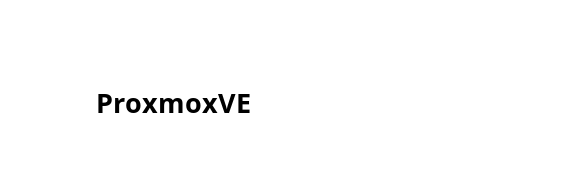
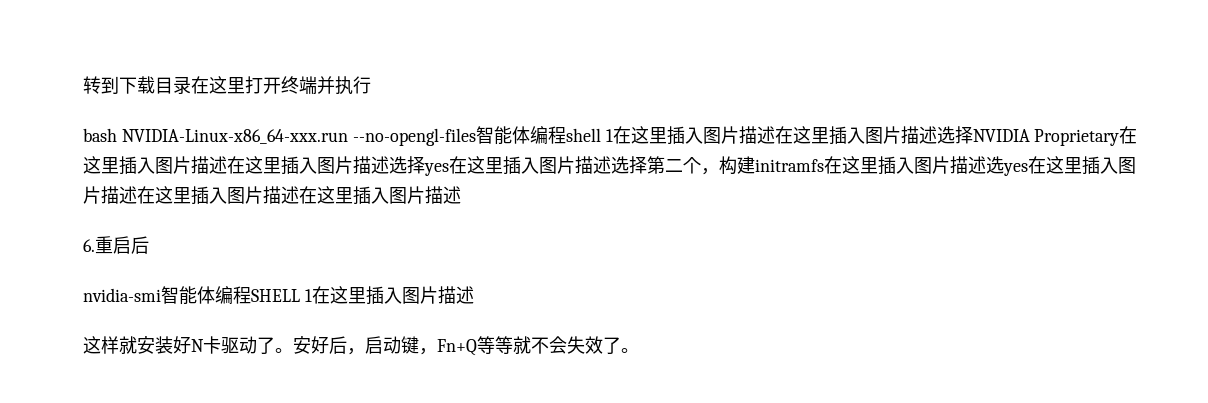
- ProxmoxVE
+ 转到下载目录在这里打开终端并执行
+ bash NVIDIA-Linux-x86_64-xxx.run --no-opengl-files智能体编程shell 1在这里插入图片描述在这里插入图片描述选择NVIDIA Proprietary在这里插入图片描述在这里插入图片描述选择yes在这里插入图片描述选择第二个，构建initramfs在这里插入图片描述选yes在这里插入图片描述在这里插入图片描述在这里插入图片描述
+ 6.重启后
+ nvidia-smi智能体编程SHELL 1在这里插入图片描述
+ 这样就安装好N卡驱动了。安好后，启动键，Fn+Q等等就不会失效了。

